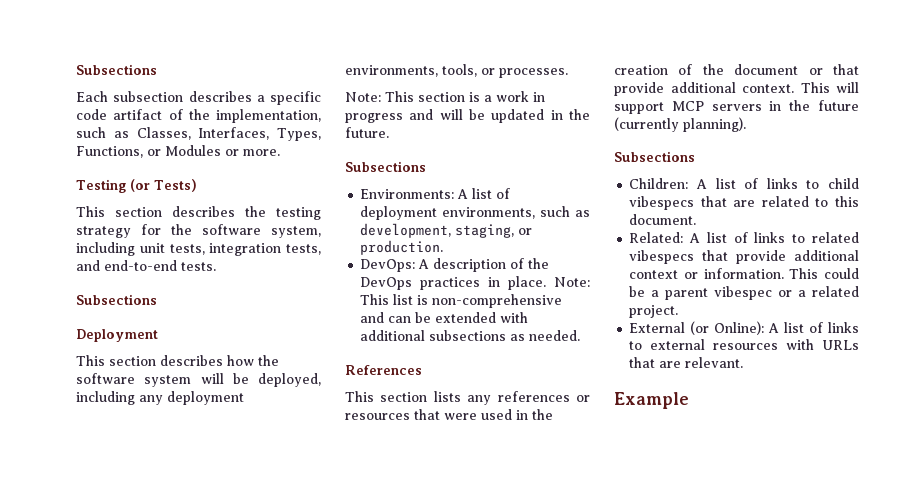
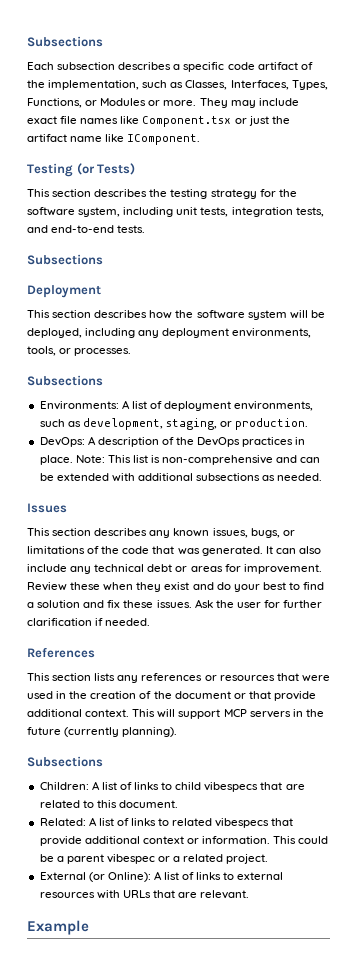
+ They may include exact file names like Component.tsx or just the artifact name like IComponent.
- Note: This section is a work in progress and will be updated in the future.
+ Issues
+ This section describes any known issues, bugs, or limitations of the code that was generated. It can also include any technical debt or areas for improvement. Review these when they exist and do your best to find a solution and fix these issues. Ask the user for further clarification if needed.

